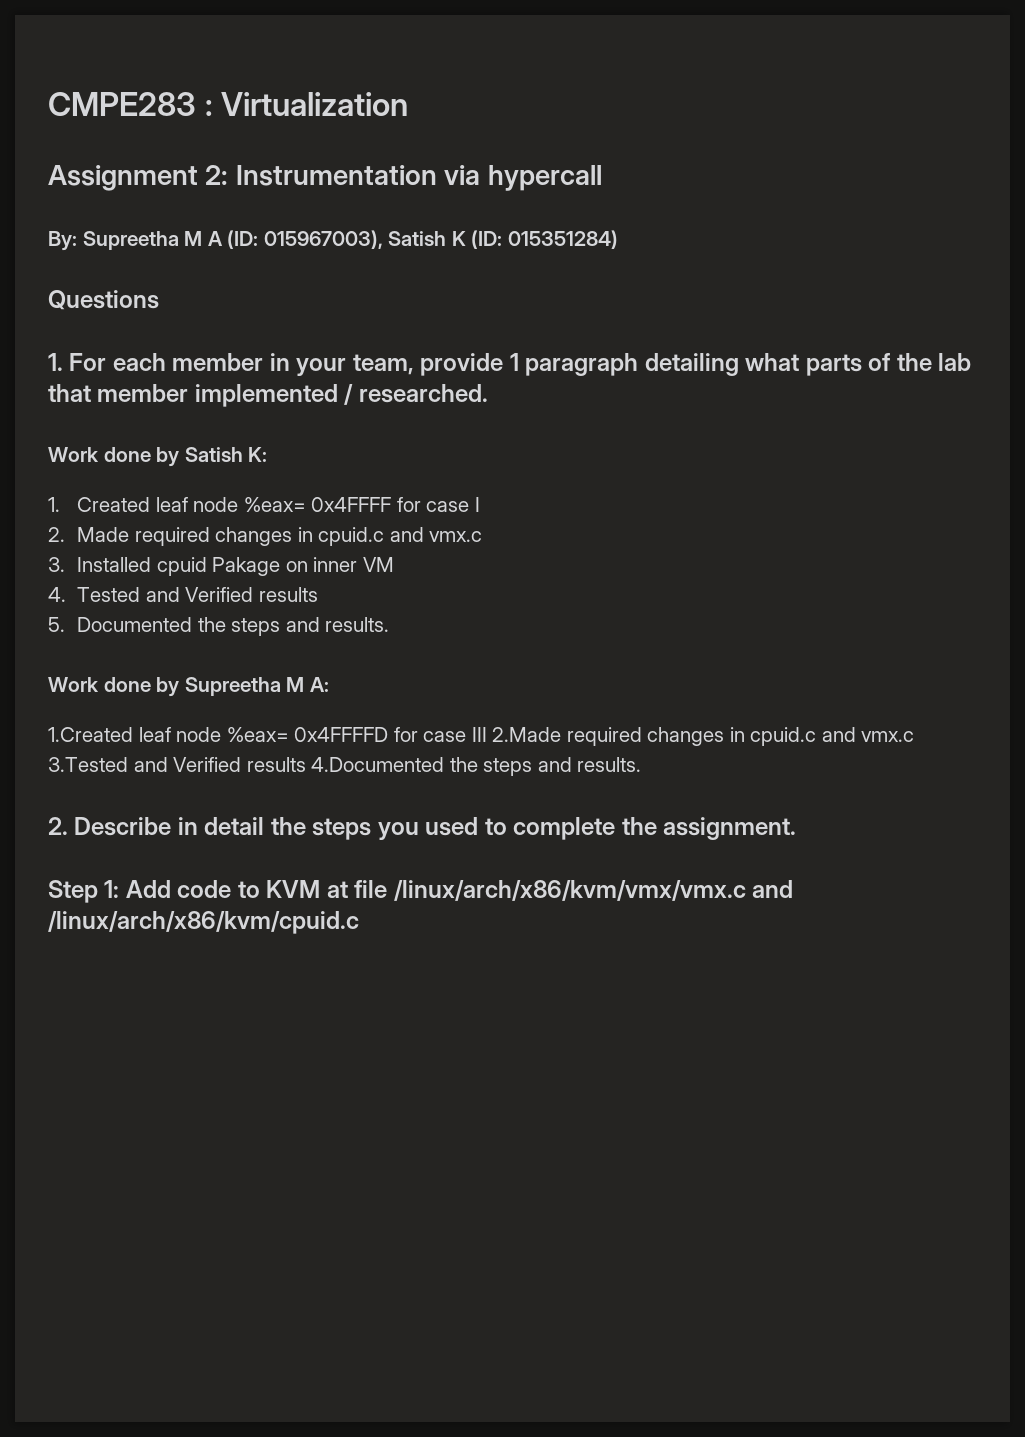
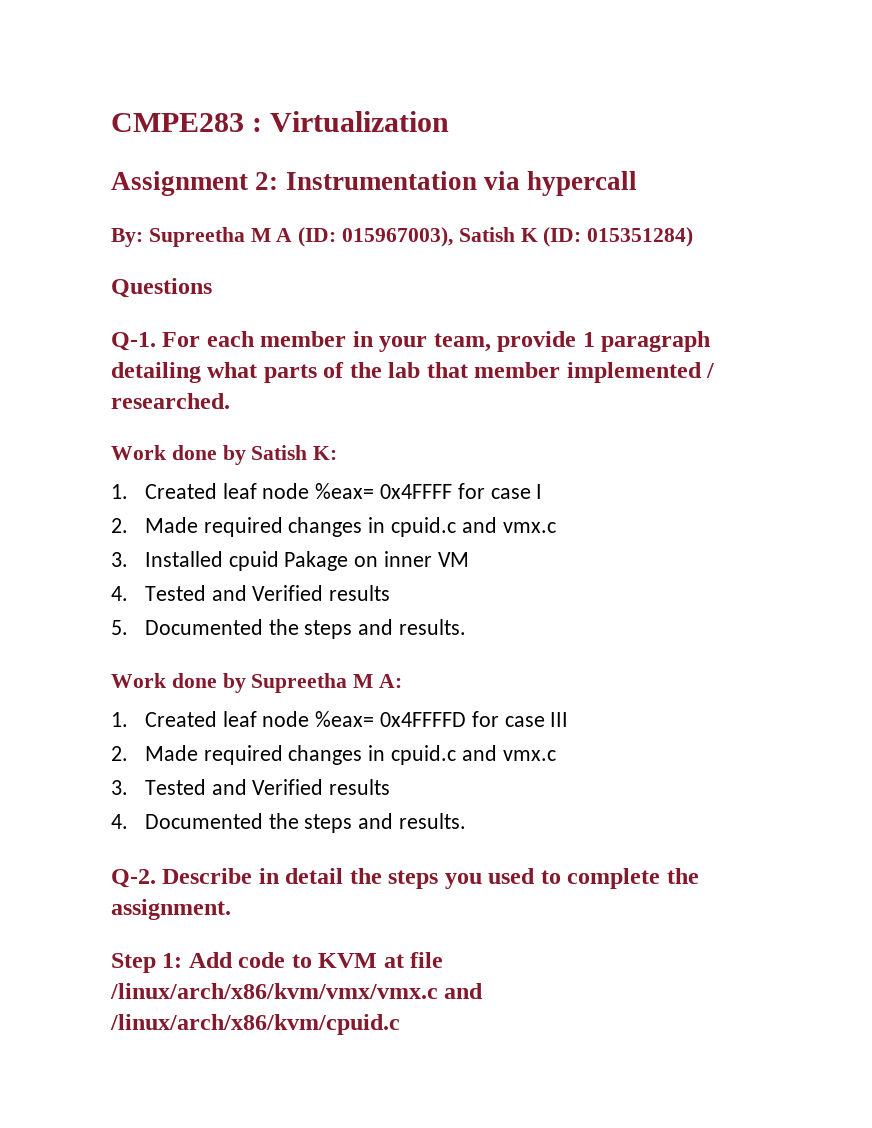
- 1. For each member in your team, provide 1 paragraph detailing what parts of the lab that member implemented / researched.
+ Q-1. For each member in your team, provide 1 paragraph detailing what parts of the lab that member implemented / researched.
- 1.Created leaf node %eax= 0x4FFFFD for case III 2.Made required changes in cpuid.c and vmx.c 3.Tested and Verified results 4.Documented the steps and results.
- 2. Describe in detail the steps you used to complete the assignment.
+ 1. Created leaf node %eax= 0x4FFFFD for case III
+ 2. Made required changes in cpuid.c and vmx.c
+ 3. Tested and Verified results
+ 4. Documented the steps and results.
+ Q-2. Describe in detail the steps you used to complete the assignment.

